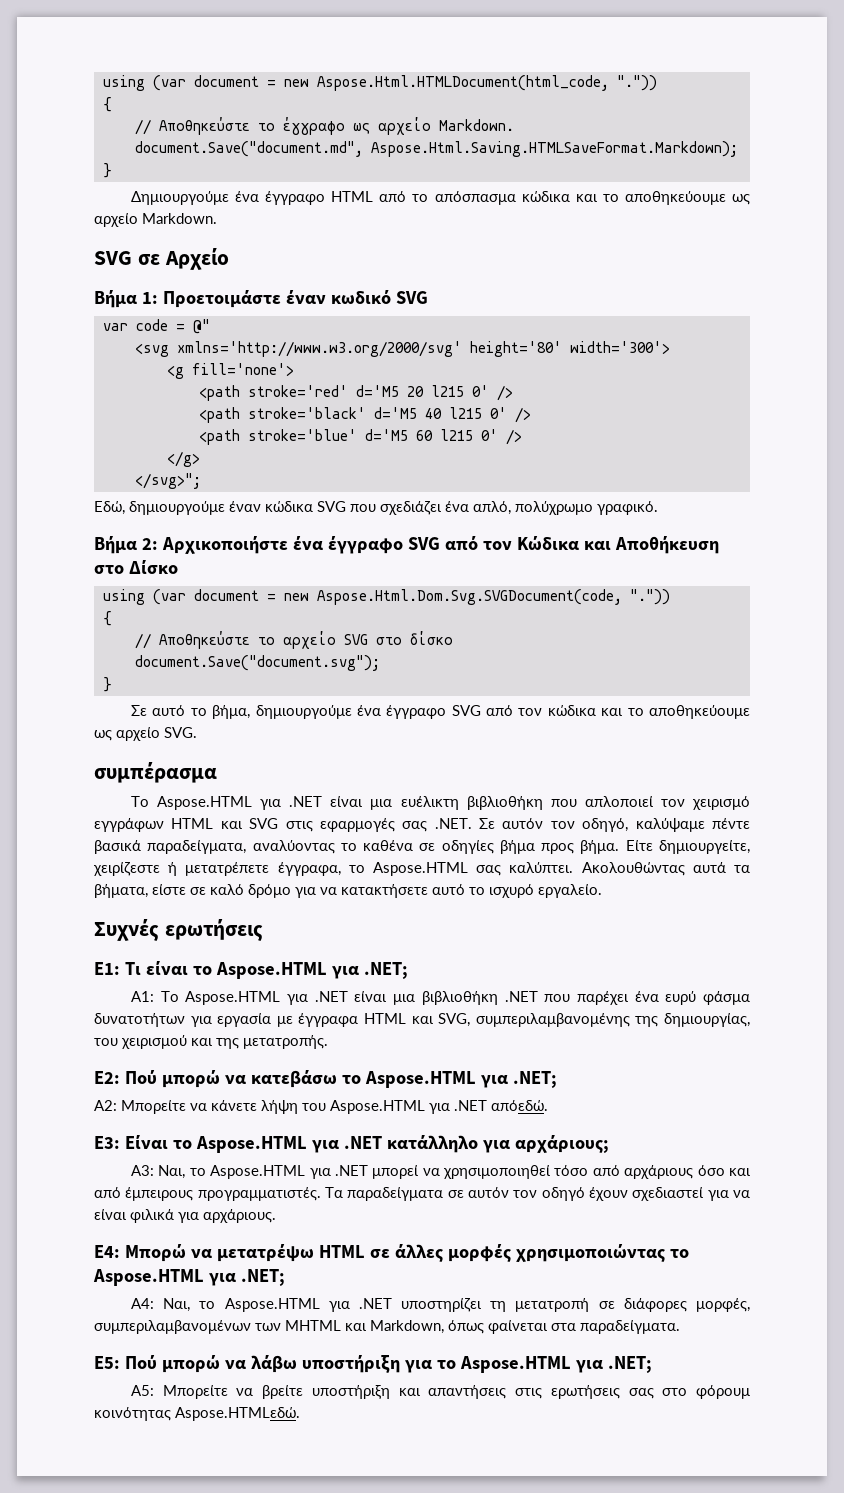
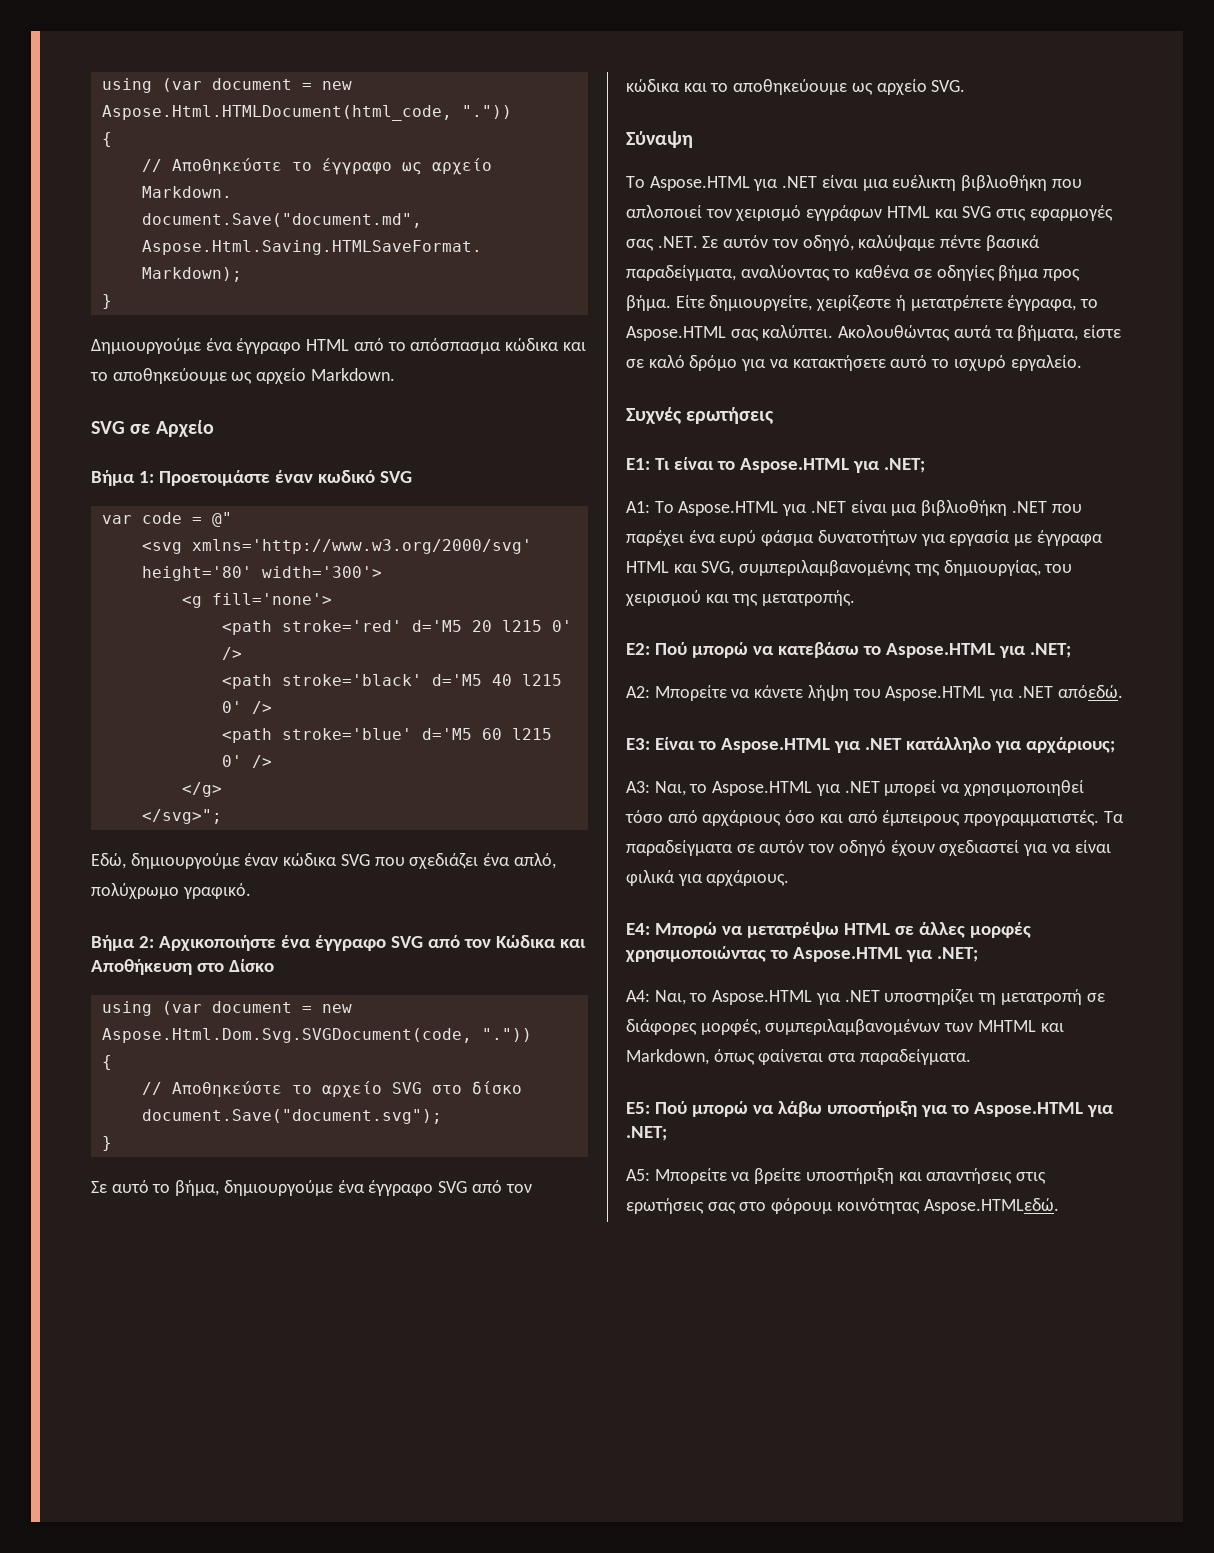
- συμπέρασμα
+ Σύναψη

